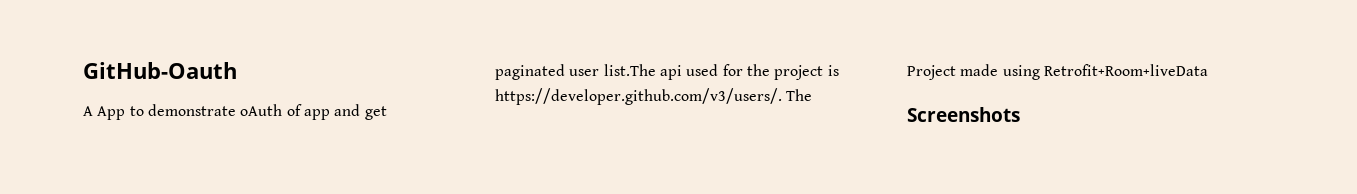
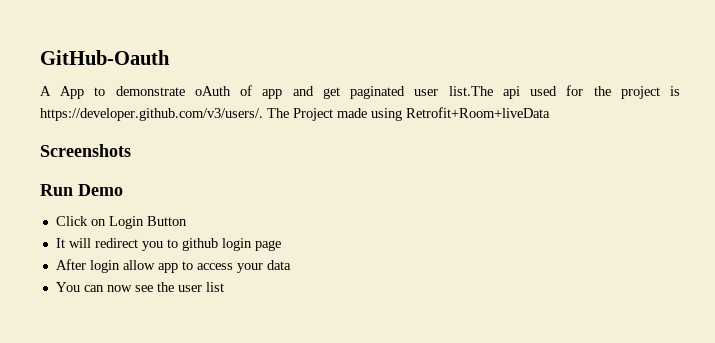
+ Run Demo
+ Click on Login Button
+ It will redirect you to github login page
+ After login allow app to access your data
+ You can now see the user list

